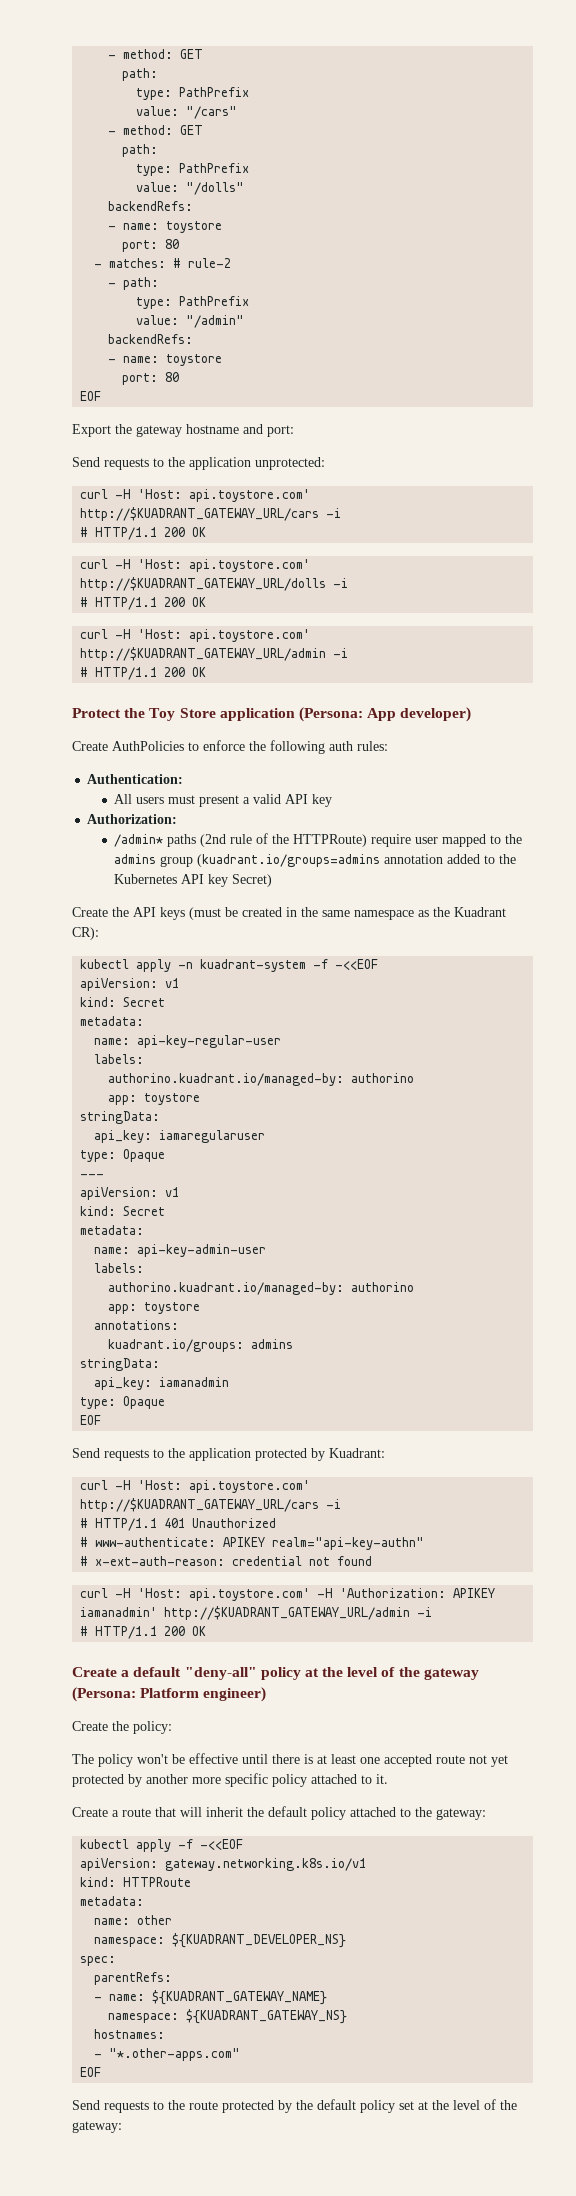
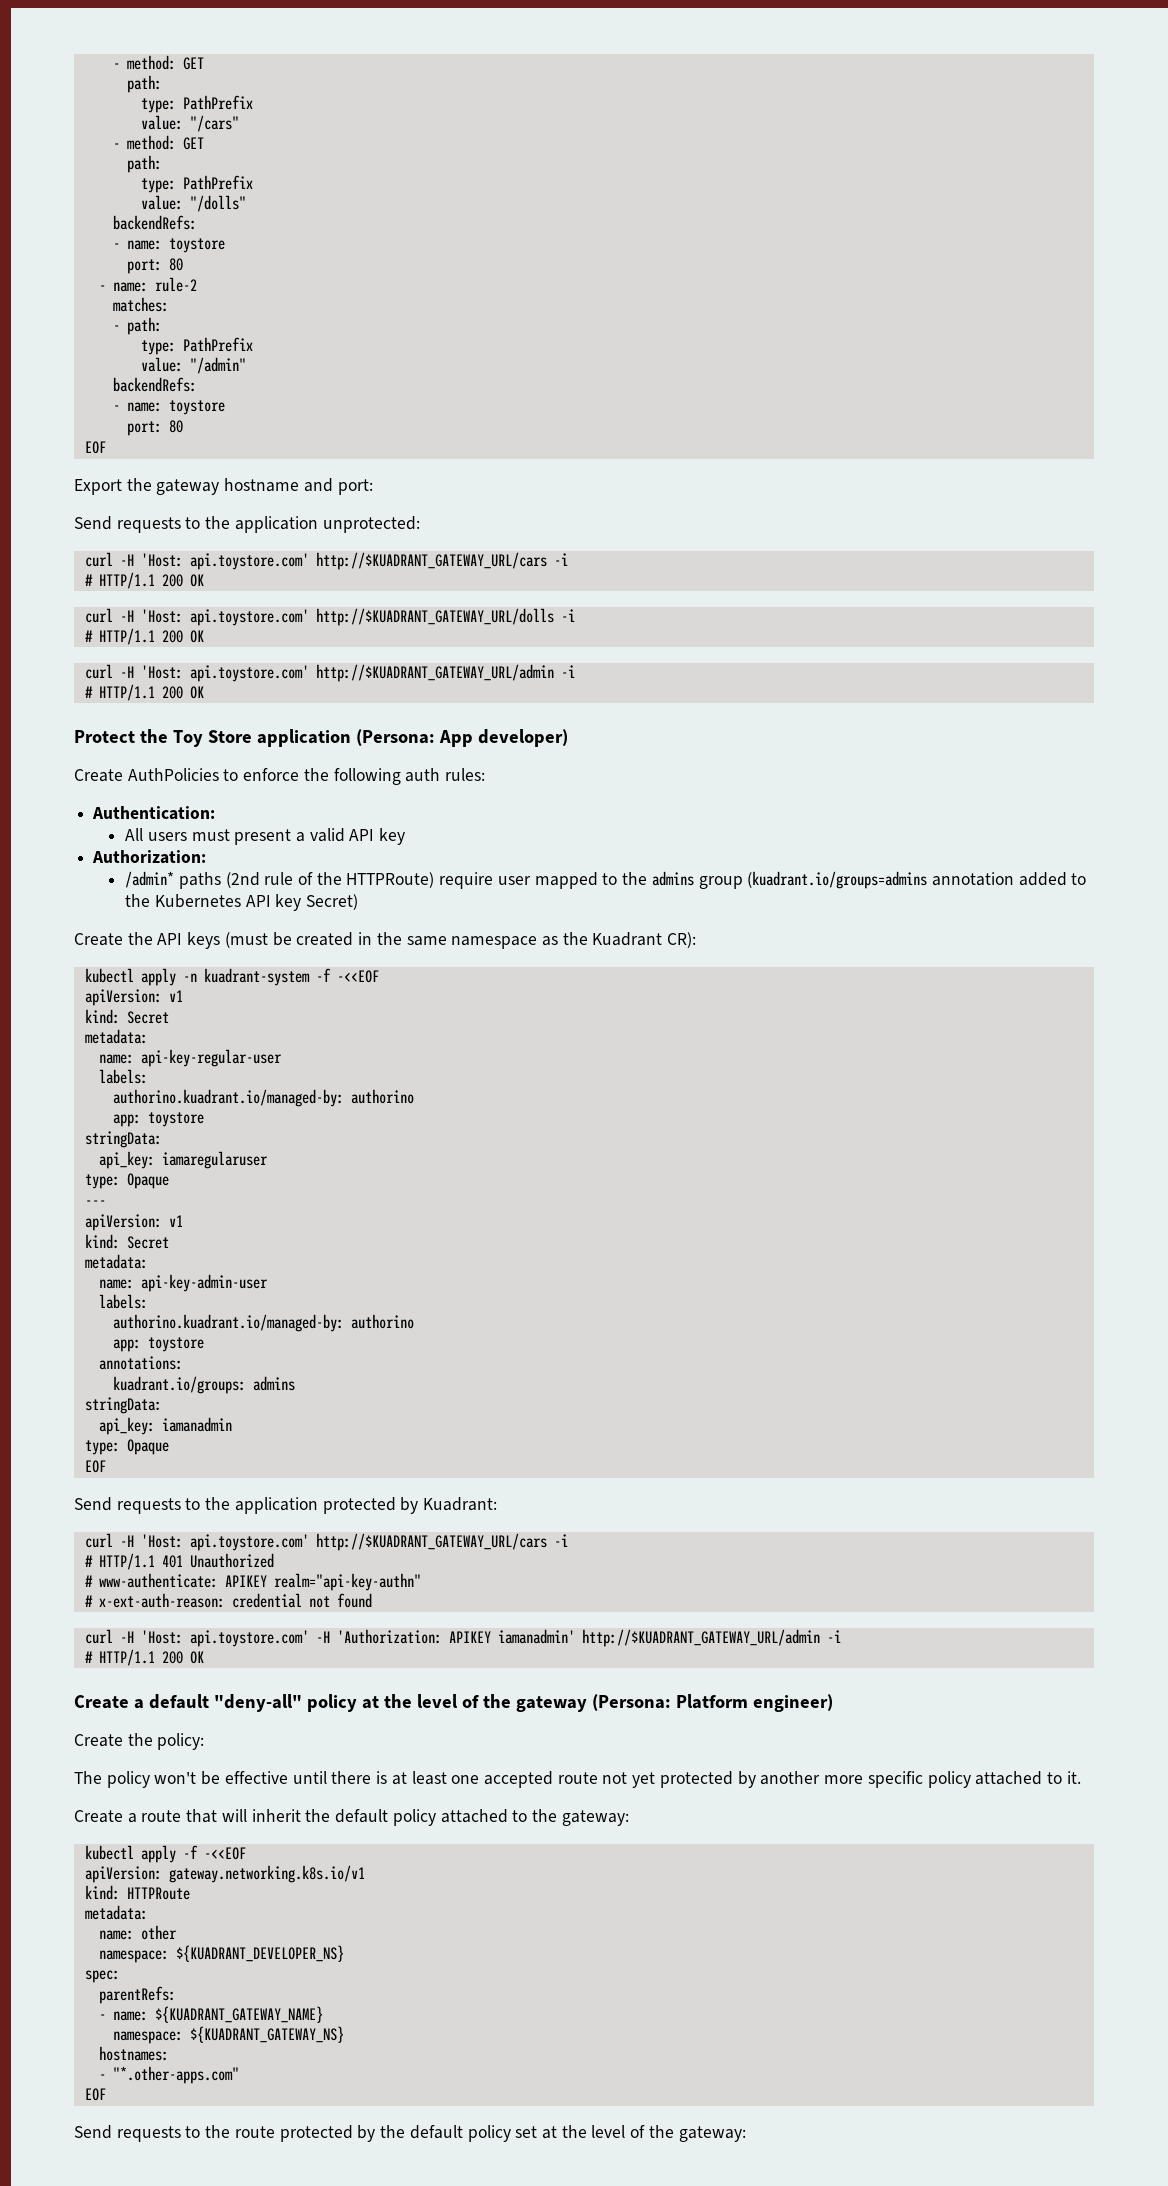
- - matches: # rule-2
+ - name: rule-2
+ matches:

